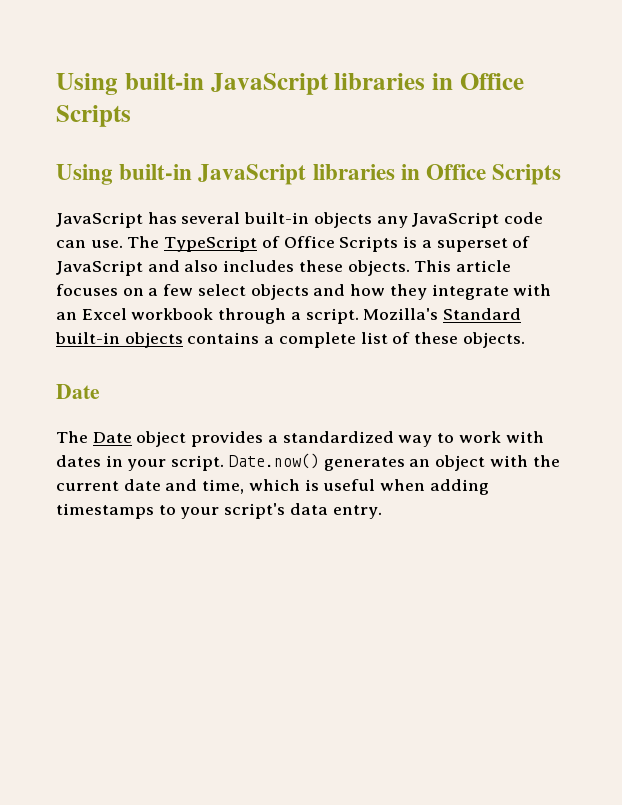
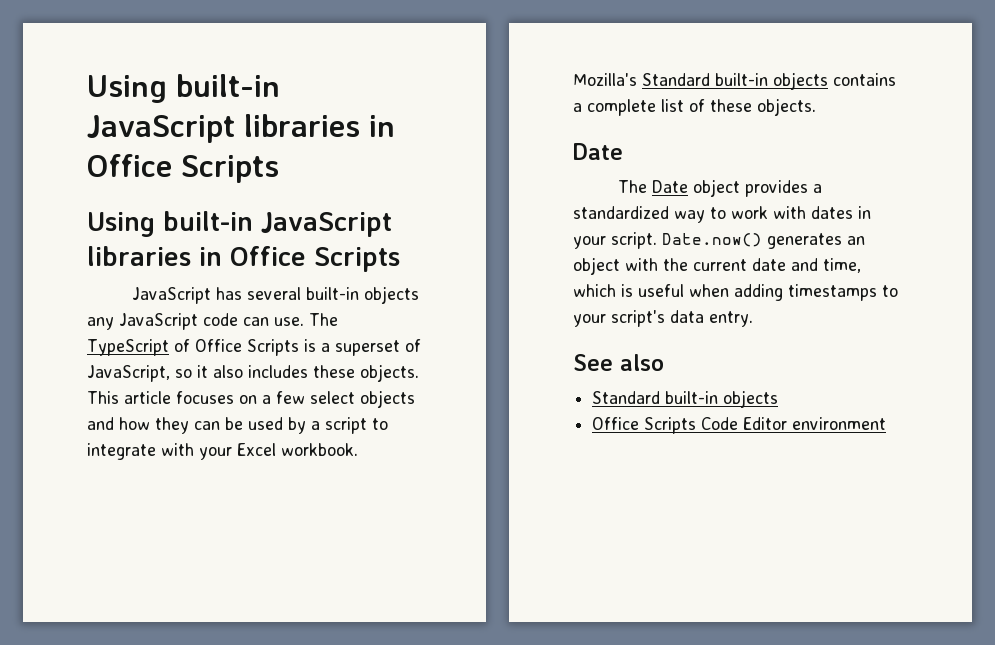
- The TypeScript of Office Scripts is a superset of JavaScript and also includes these objects.
+ The TypeScript of Office Scripts is a superset of JavaScript, so it also includes these objects.
- This article focuses on a few select objects and how they integrate with an Excel workbook through a script.
+ This article focuses on a few select objects and how they can be used by a script to integrate with your Excel workbook.
+ See also
+ Standard built-in objects
+ Office Scripts Code Editor environment

